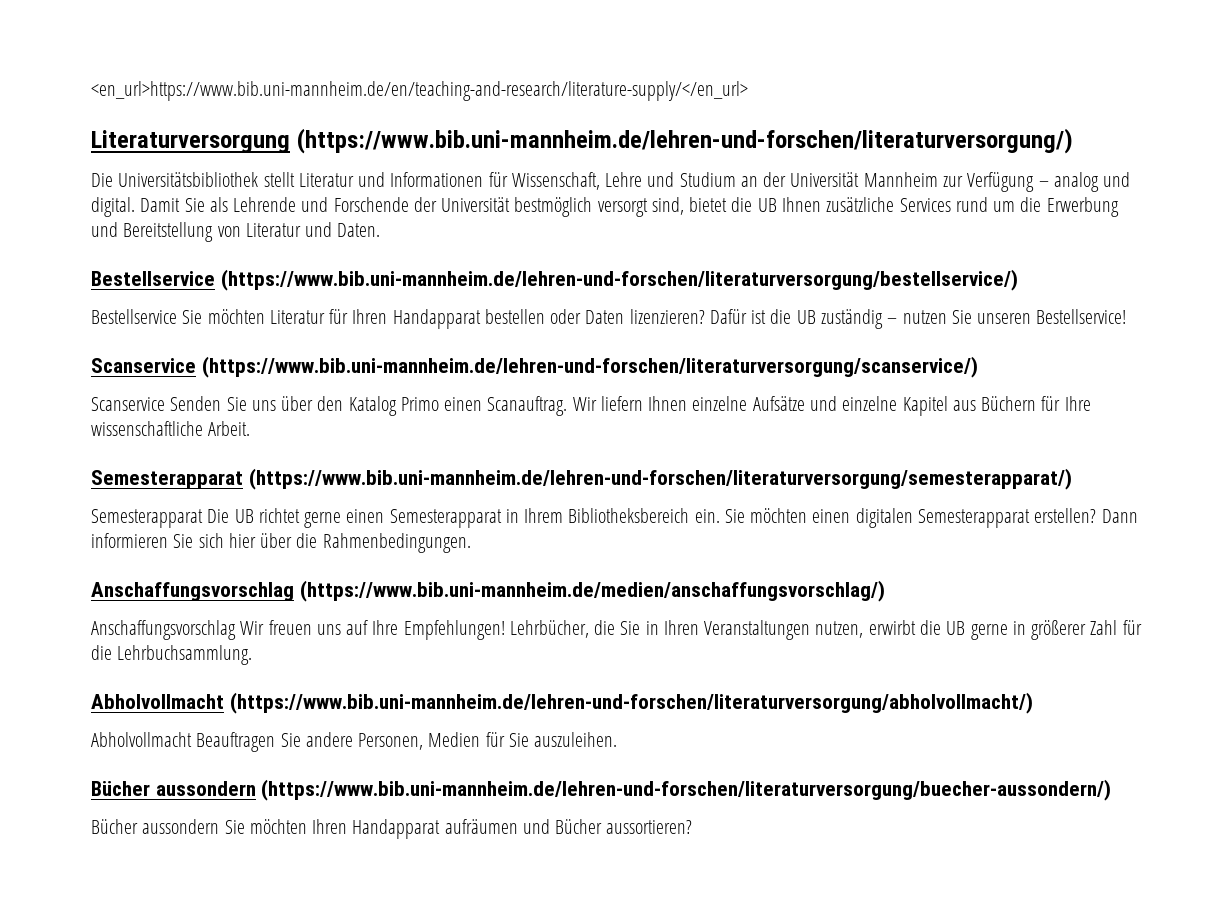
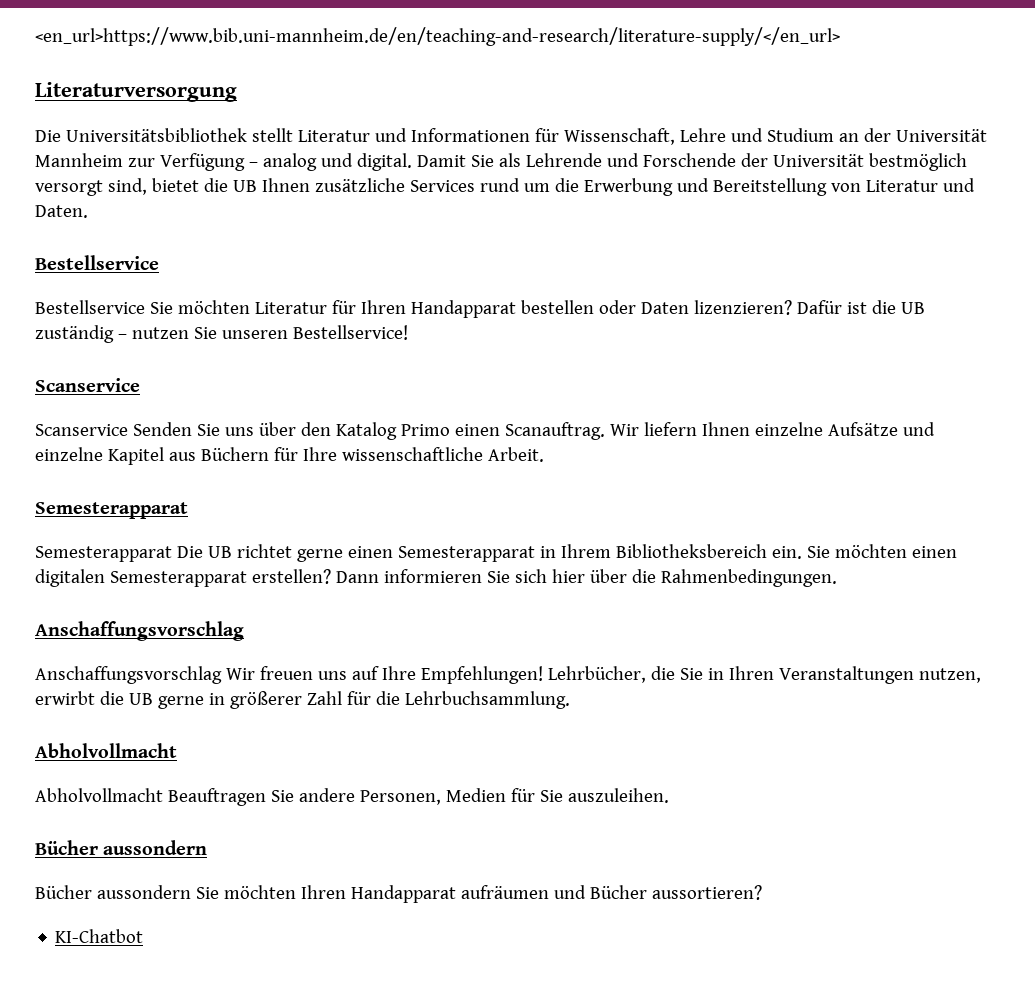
- Literaturversorgung (https://www.bib.uni-mannheim.de/lehren-und-forschen/literaturversorgung/)
+ Literaturversorgung
  Damit Sie als Lehrende und Forschende der Universität bestmöglich versorgt sind, bietet die UB Ihnen zusätzliche Services rund um die Erwerbung und Bereitstellung von Literatur und Daten.
- Bestellservice (https://www.bib.uni-mannheim.de/lehren-und-forschen/literaturversorgung/bestellservice/)
+ Bestellservice
  Dafür ist die UB zuständig – nutzen Sie unseren Bestellservice!
- Scanservice (https://www.bib.uni-mannheim.de/lehren-und-forschen/literaturversorgung/scanservice/)
+ Scanservice
  Wir liefern Ihnen einzelne Aufsätze und einzelne Kapitel aus Büchern für Ihre wissenschaftliche Arbeit.
- Semesterapparat (https://www.bib.uni-mannheim.de/lehren-und-forschen/literaturversorgung/semesterapparat/)
+ Semesterapparat
  Dann informieren Sie sich hier über die Rahmenbedingungen.
- Anschaffungsvorschlag (https://www.bib.uni-mannheim.de/medien/anschaffungsvorschlag/)
+ Anschaffungsvorschlag
  Lehrbücher, die Sie in Ihren Veranstaltungen nutzen, erwirbt die UB gerne in größerer Zahl für die Lehrbuchsammlung.
- Abholvollmacht (https://www.bib.uni-mannheim.de/lehren-und-forschen/literaturversorgung/abholvollmacht/)
+ Abholvollmacht
  Abholvollmacht Beauftragen Sie andere Personen, Medien für Sie auszuleihen.
- Bücher aussondern (https://www.bib.uni-mannheim.de/lehren-und-forschen/literaturversorgung/buecher-aussondern/)
+ Bücher aussondern
+ KI-Chatbot

